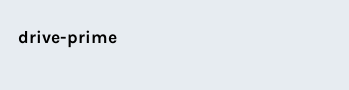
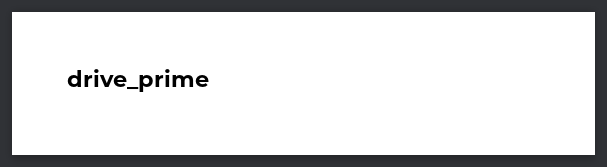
- drive-prime
+ drive_prime

